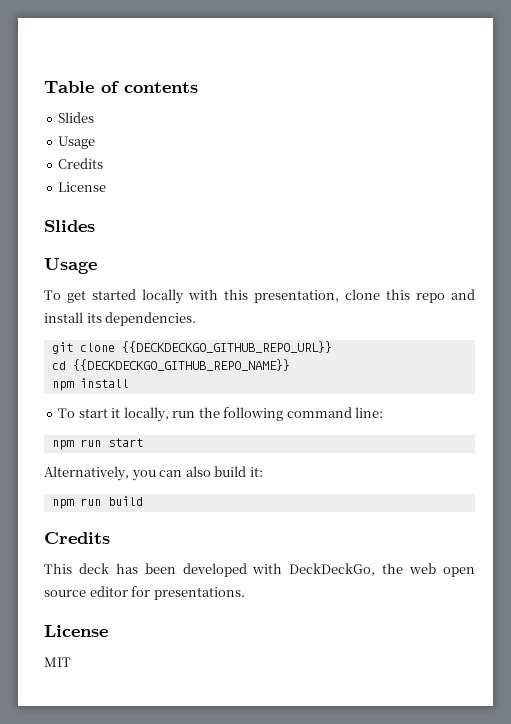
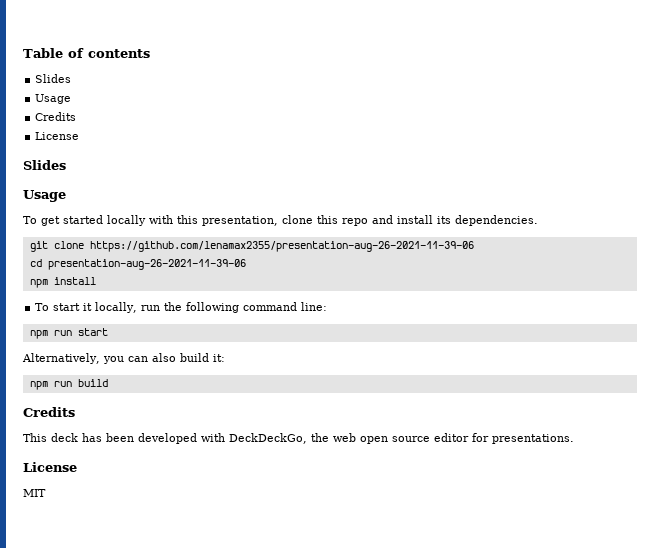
- git clone {{DECKDECKGO_GITHUB_REPO_URL}}
+ git clone https://github.com/lenamax2355/presentation-aug-26-2021-11-39-06
- cd {{DECKDECKGO_GITHUB_REPO_NAME}}
+ cd presentation-aug-26-2021-11-39-06

